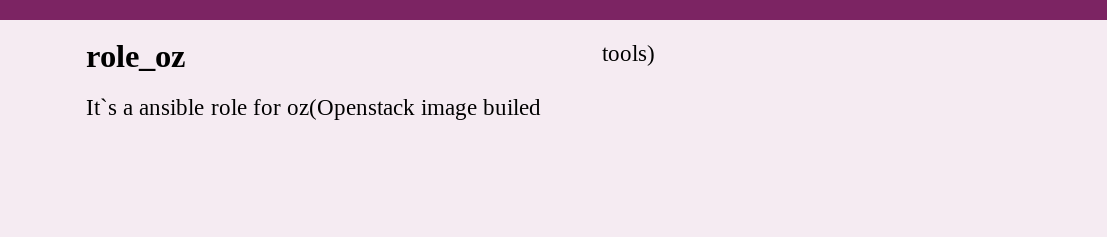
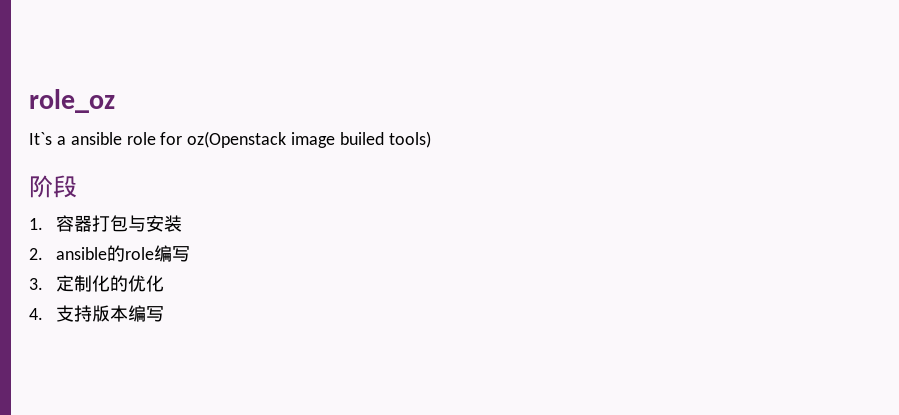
+ 阶段
+ 1.容器打包与安装
+ 2. ansible的role编写
+ 3.定制化的优化
+ 4.支持版本编写

